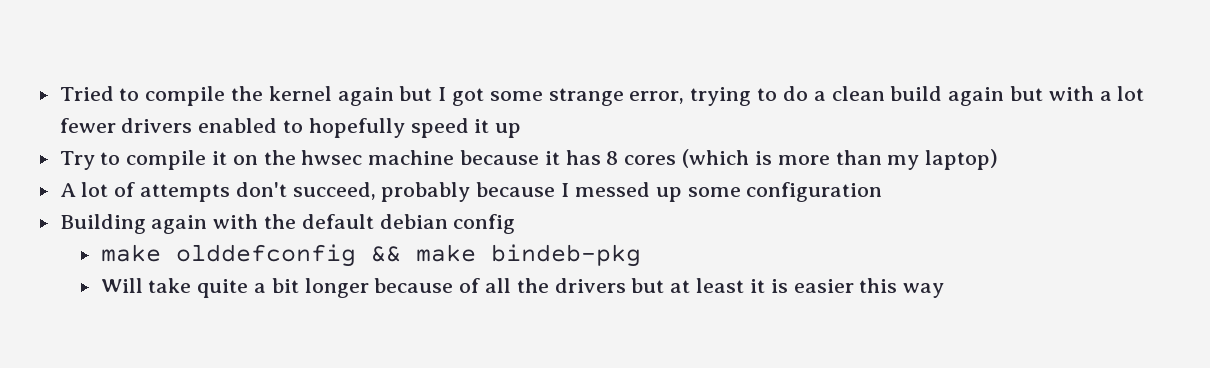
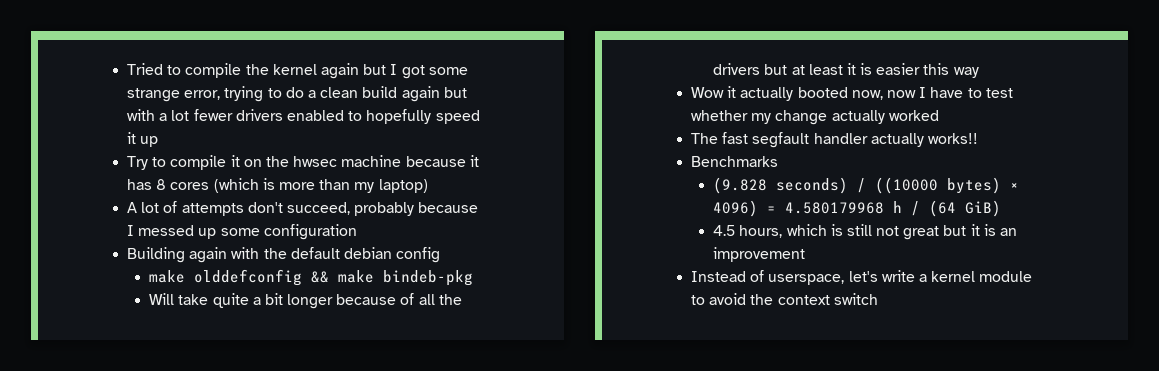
+ Wow it actually booted now, now I have to test whether my change actually worked
+ The fast segfault handler actually works!!
+ Benchmarks
+ (9.828 seconds) / ((10000 bytes) × 4096) = 4.580179968 h / (64 GiB)
+ 4.5 hours, which is still not great but it is an improvement
+ Instead of userspace, let's write a kernel module to avoid the context switch

